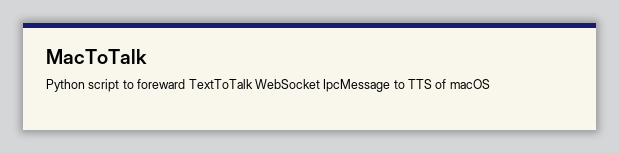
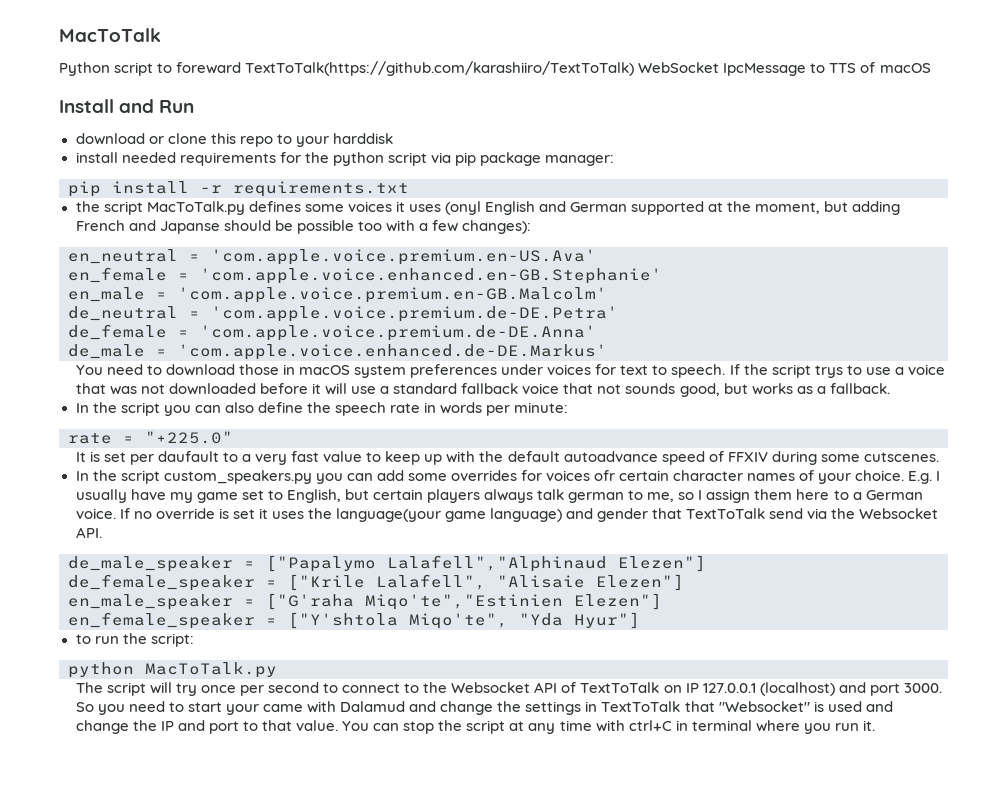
- Python script to foreward TextToTalk WebSocket IpcMessage to TTS of macOS
+ Python script to foreward TextToTalk(https://github.com/karashiiro/TextToTalk) WebSocket IpcMessage to TTS of macOS
+ Install and Run
+ download or clone this repo to your harddisk
+ install needed requirements for the python script via pip package manager:
+ pip install -r requirements.txt
+ the script MacToTalk.py defines some voices it uses (onyl English and German supported at the moment, but adding French and Japanse should be possible too with a few changes):
+ en_neutral = 'com.apple.voice.premium.en-US.Ava'
+ en_female = 'com.apple.voice.enhanced.en-GB.Stephanie'
+ en_male = 'com.apple.voice.premium.en-GB.Malcolm'
+ de_neutral = 'com.apple.voice.premium.de-DE.Petra'
+ de_female = 'com.apple.voice.premium.de-DE.Anna'
+ de_male = 'com.apple.voice.enhanced.de-DE.Markus'
+ You need to download those in macOS system preferences under voices for text to speech. If the script trys to use a voice that was not downloaded before it will use a standard fallback voice that not sounds good, but works as a fallback.
+ In the script you can also define the speech rate in words per minute:
+ rate = "+225.0"
+ It is set per daufault to a very fast value to keep up with the default autoadvance speed of FFXIV during some cutscenes.
+ In the script custom_speakers.py you can add some overrides for voices ofr certain character names of your choice. E.g. I usually have my game set to English, but certain players always talk german to me, so I assign them here to a German voice. If no override is set it uses the language(your game language) and gender that TextToTalk send via the Websocket API.
+ de_male_speaker = ["Papalymo Lalafell","Alphinaud Elezen"]
+ de_female_speaker = ["Krile Lalafell", "Alisaie Elezen"]
+ en_male_speaker = ["G'raha Miqo'te","Estinien Elezen"]
+ en_female_speaker = ["Y'shtola Miqo'te", "Yda Hyur"]
+ to run the script:
+ python MacToTalk.py
+ The script will try once per second to connect to the Websocket API of TextToTalk on IP 127.0.0.1 (localhost) and port 3000. So you need to start your came with Dalamud and change the settings in TextToTalk that "Websocket" is used and change the IP and port to that value. You can stop the script at any time with ctrl+C in terminal where you run it.

